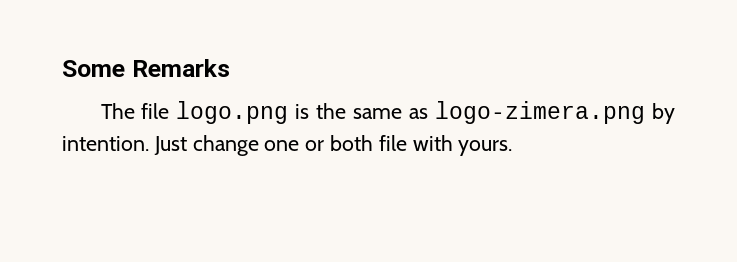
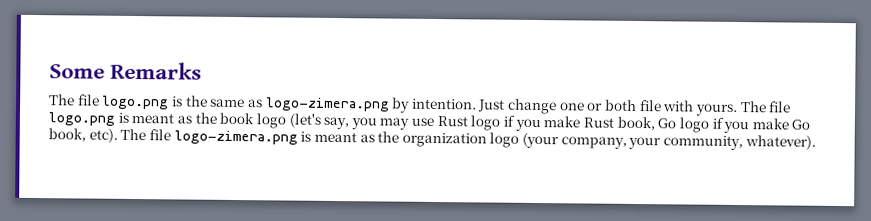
+ The file logo.png is meant as the book logo (let's say, you may use Rust logo if you make Rust book, Go logo if you make Go book, etc). The file logo-zimera.png is meant as the organization logo (your company, your community, whatever).

